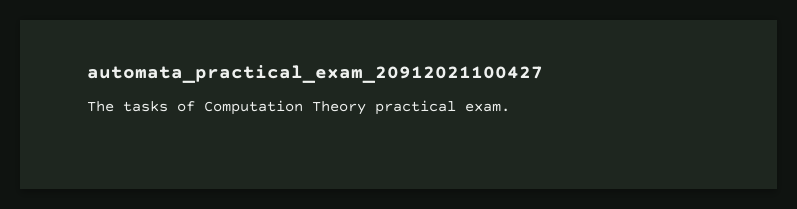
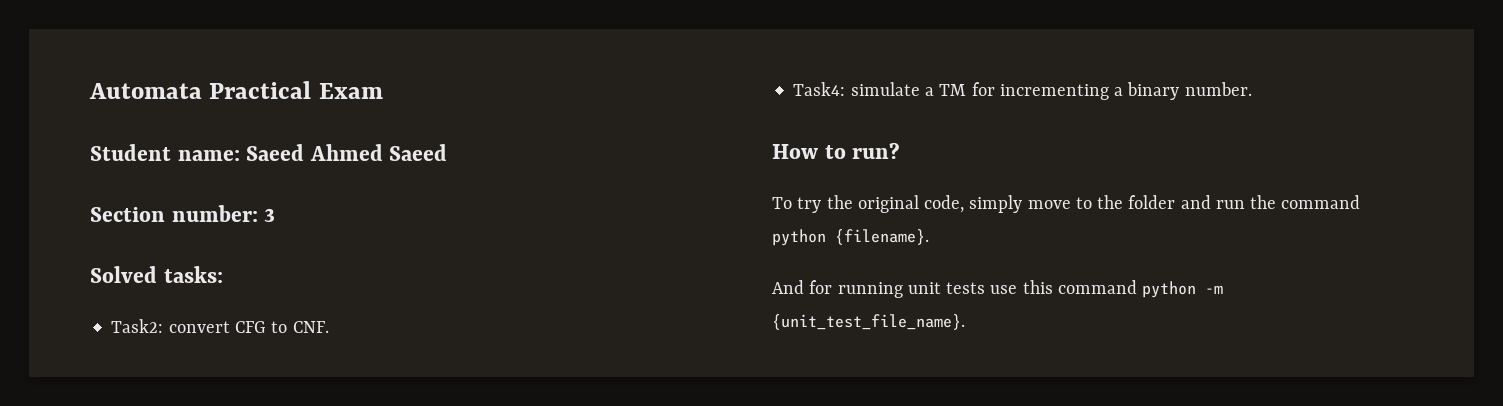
- automata_practical_exam_20912021100427
- The tasks of Computation Theory practical exam.
+ Automata Practical Exam
+ Student name: Saeed Ahmed Saeed
+ Section number: 3
+ Solved tasks:
+ Task2: convert CFG to CNF.
+ Task4: simulate a TM for incrementing a binary number.
+ How to run?
+ To try the original code, simply move to the folder and run the command python {filename}.
+ And for running unit tests use this command python -m {unit_test_file_name}.

